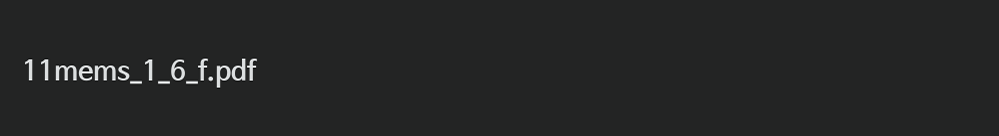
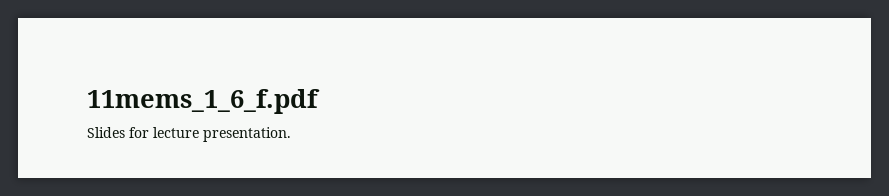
+ Slides for lecture presentation.

